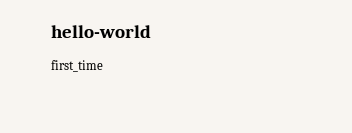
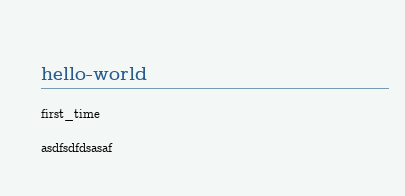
+ asdfsdfdsasaf

